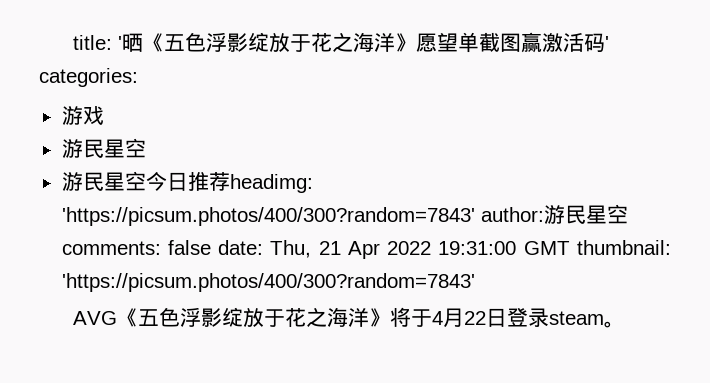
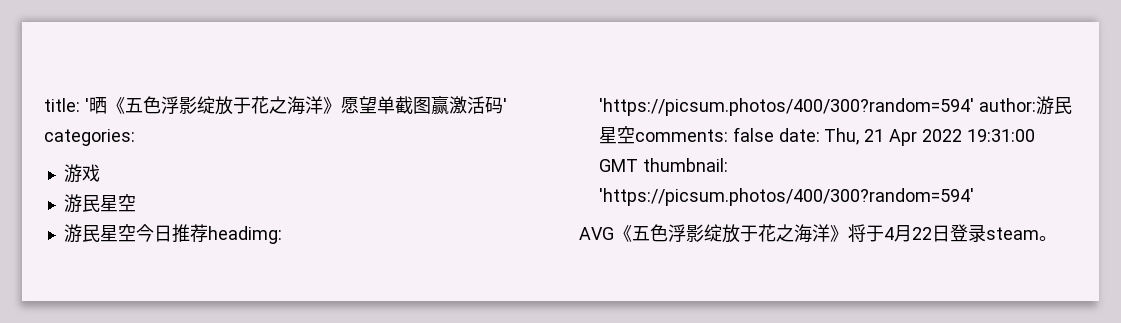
- 游民星空今日推荐headimg: 'https://picsum.photos/400/300?random=7843' author:游民星空comments: false date: Thu, 21 Apr 2022 19:31:00 GMT thumbnail: 'https://picsum.photos/400/300?random=7843'
+ 游民星空今日推荐headimg: 'https://picsum.photos/400/300?random=594' author:游民星空comments: false date: Thu, 21 Apr 2022 19:31:00 GMT thumbnail: 'https://picsum.photos/400/300?random=594'

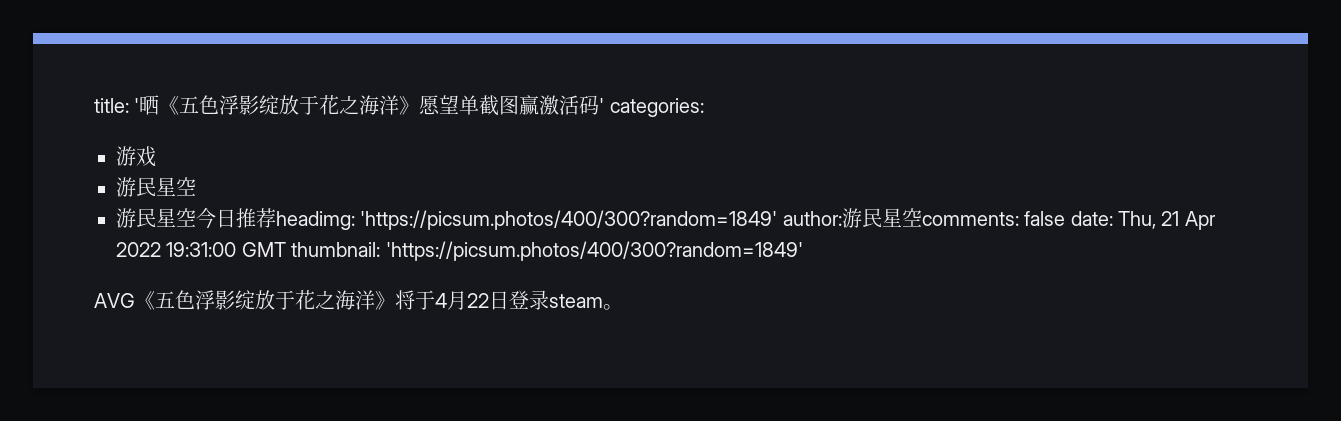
- 游民星空今日推荐headimg: 'https://picsum.photos/400/300?random=594' author:游民星空comments: false date: Thu, 21 Apr 2022 19:31:00 GMT thumbnail: 'https://picsum.photos/400/300?random=594'
+ 游民星空今日推荐headimg: 'https://picsum.photos/400/300?random=1849' author:游民星空comments: false date: Thu, 21 Apr 2022 19:31:00 GMT thumbnail: 'https://picsum.photos/400/300?random=1849'

